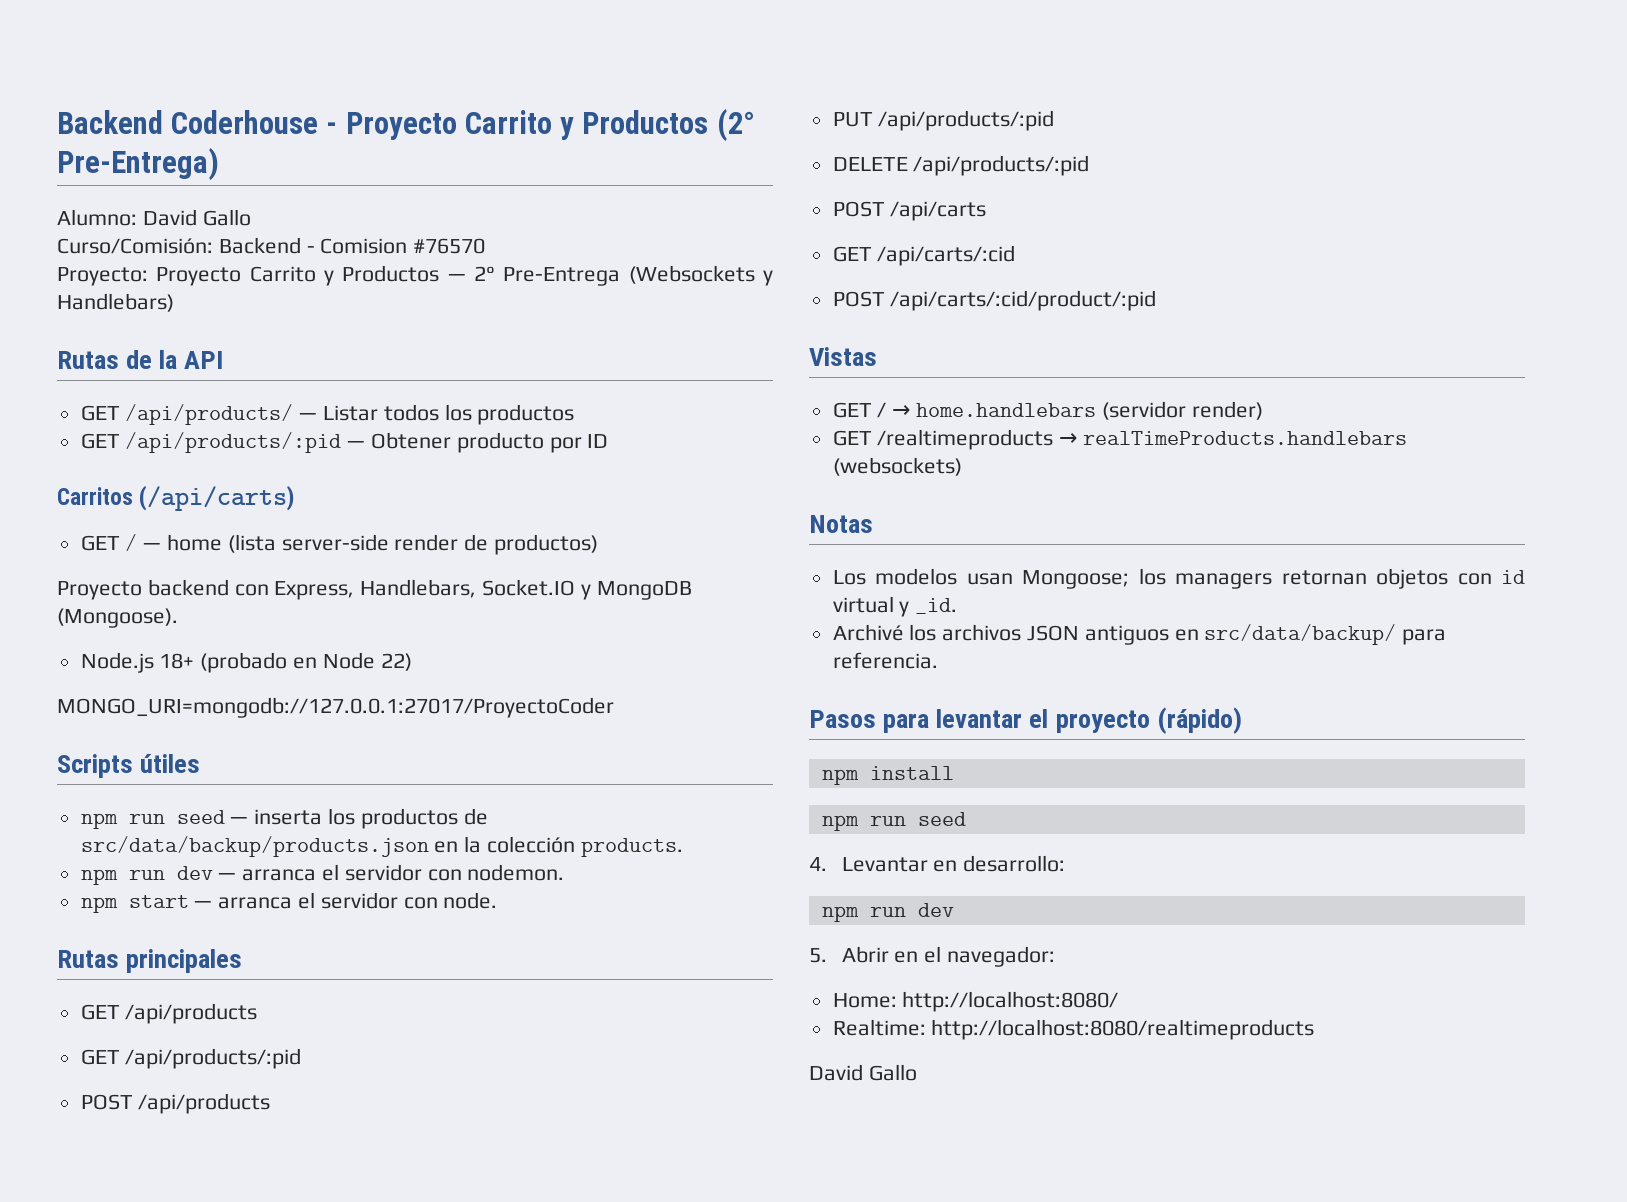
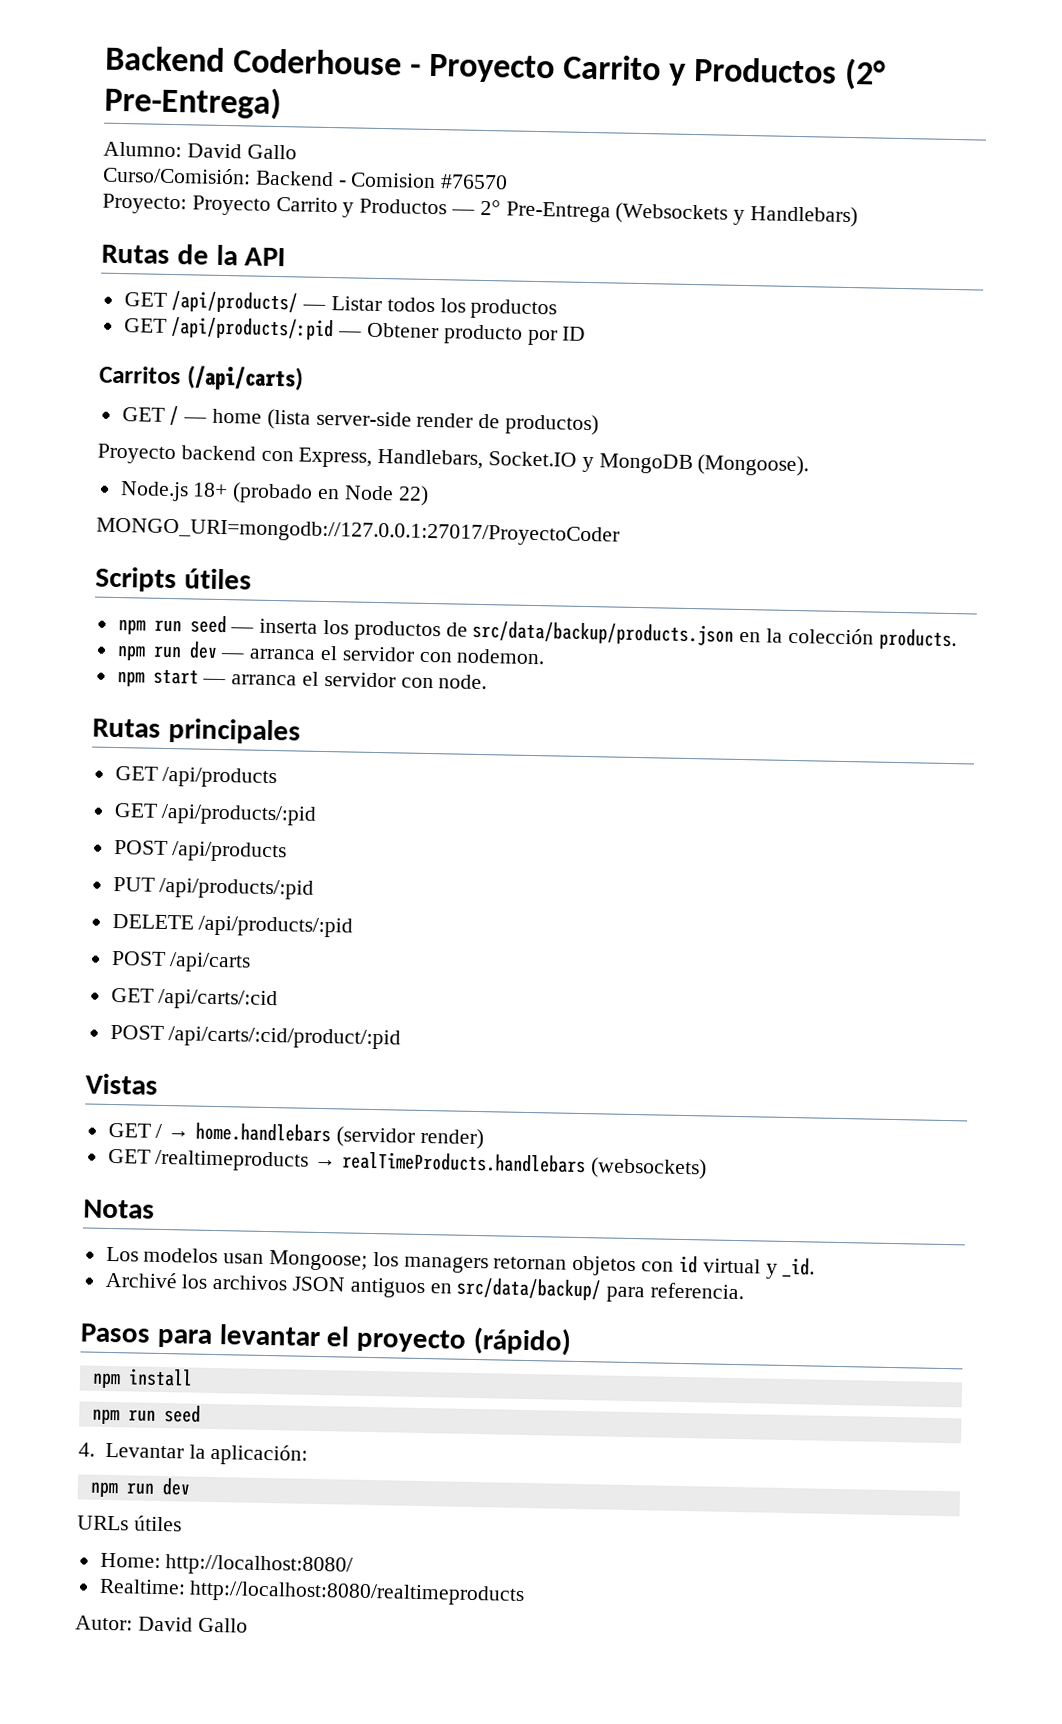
- 4. Levantar en desarrollo:
+ 4. Levantar la aplicación:
- 5. Abrir en el navegador:
+ URLs útiles
  Realtime: http://localhost:8080/realtimeproducts
- David Gallo
+ Autor: David Gallo

